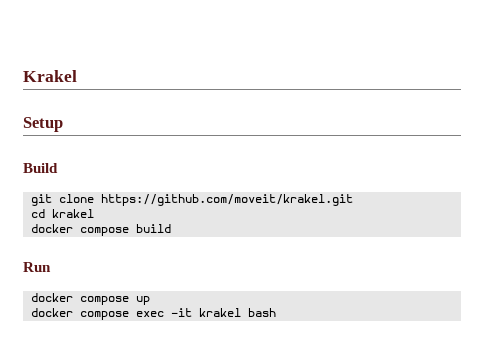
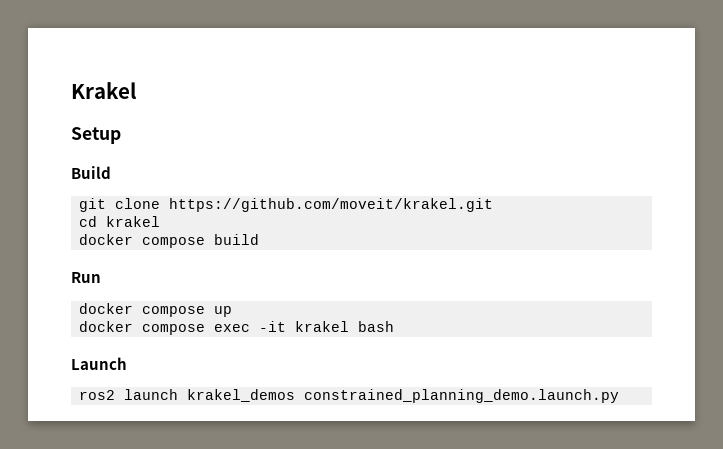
+ Launch
+ ros2 launch krakel_demos constrained_planning_demo.launch.py

